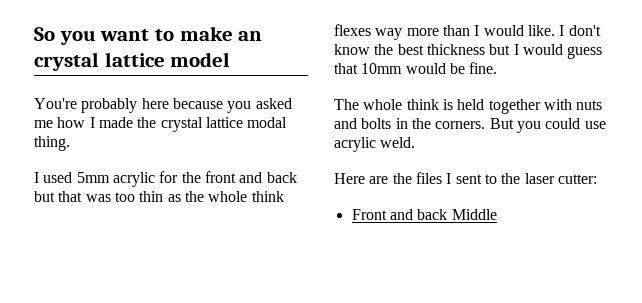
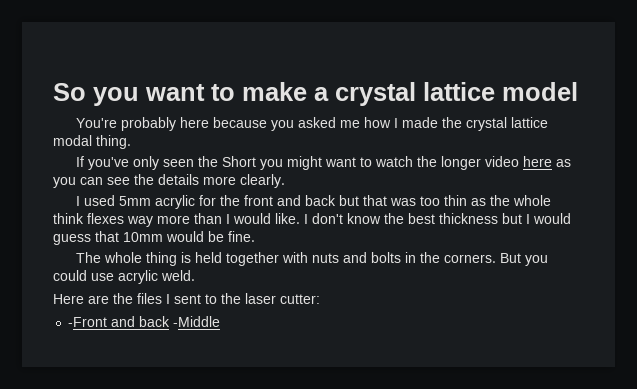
- So you want to make an crystal lattice model
+ So you want to make a crystal lattice model
+ If you've only seen the Short you might want to watch the longer video here as you can see the details more clearly.
- The whole think is held together with nuts and bolts in the corners.
+ The whole thing is held together with nuts and bolts in the corners.
- Front and back Middle
+ -Front and back -Middle

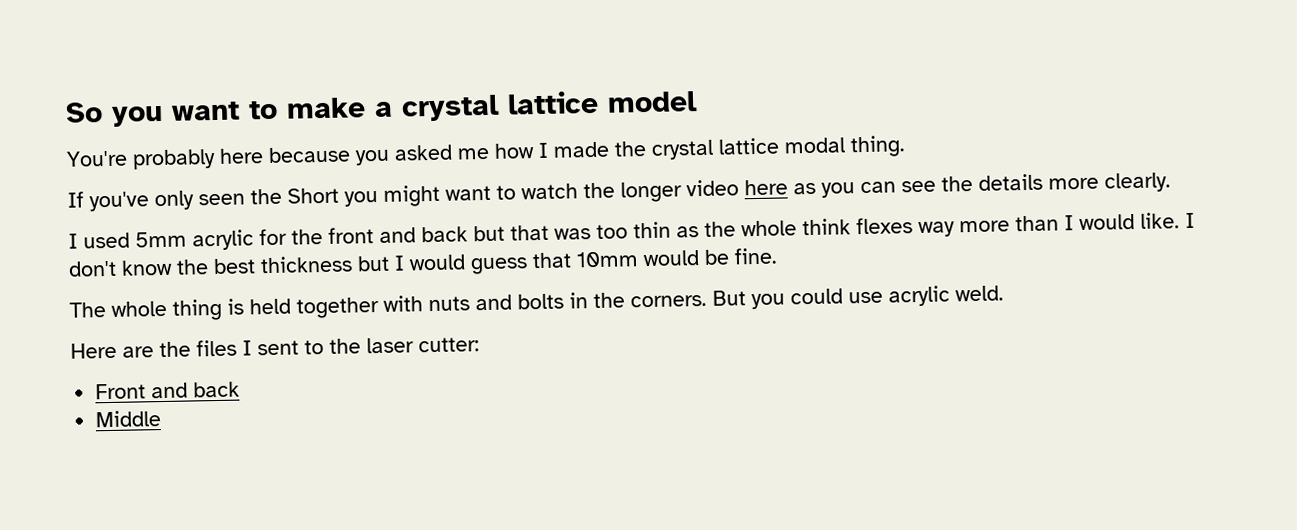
- -Front and back -Middle
+ Front and back
+ Middle

